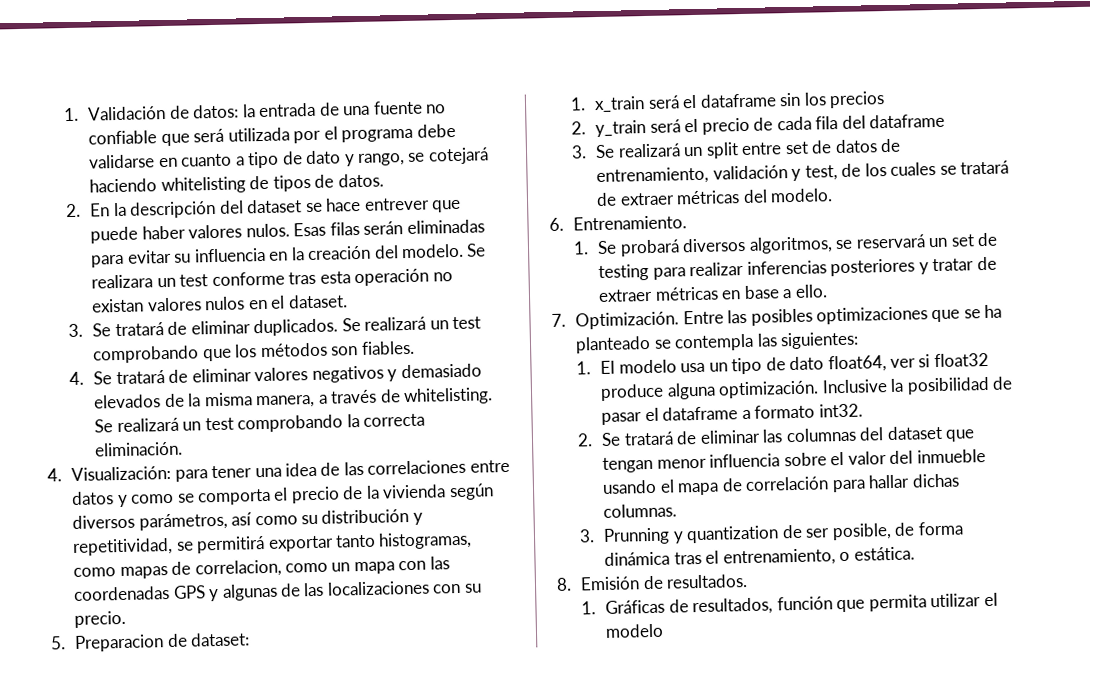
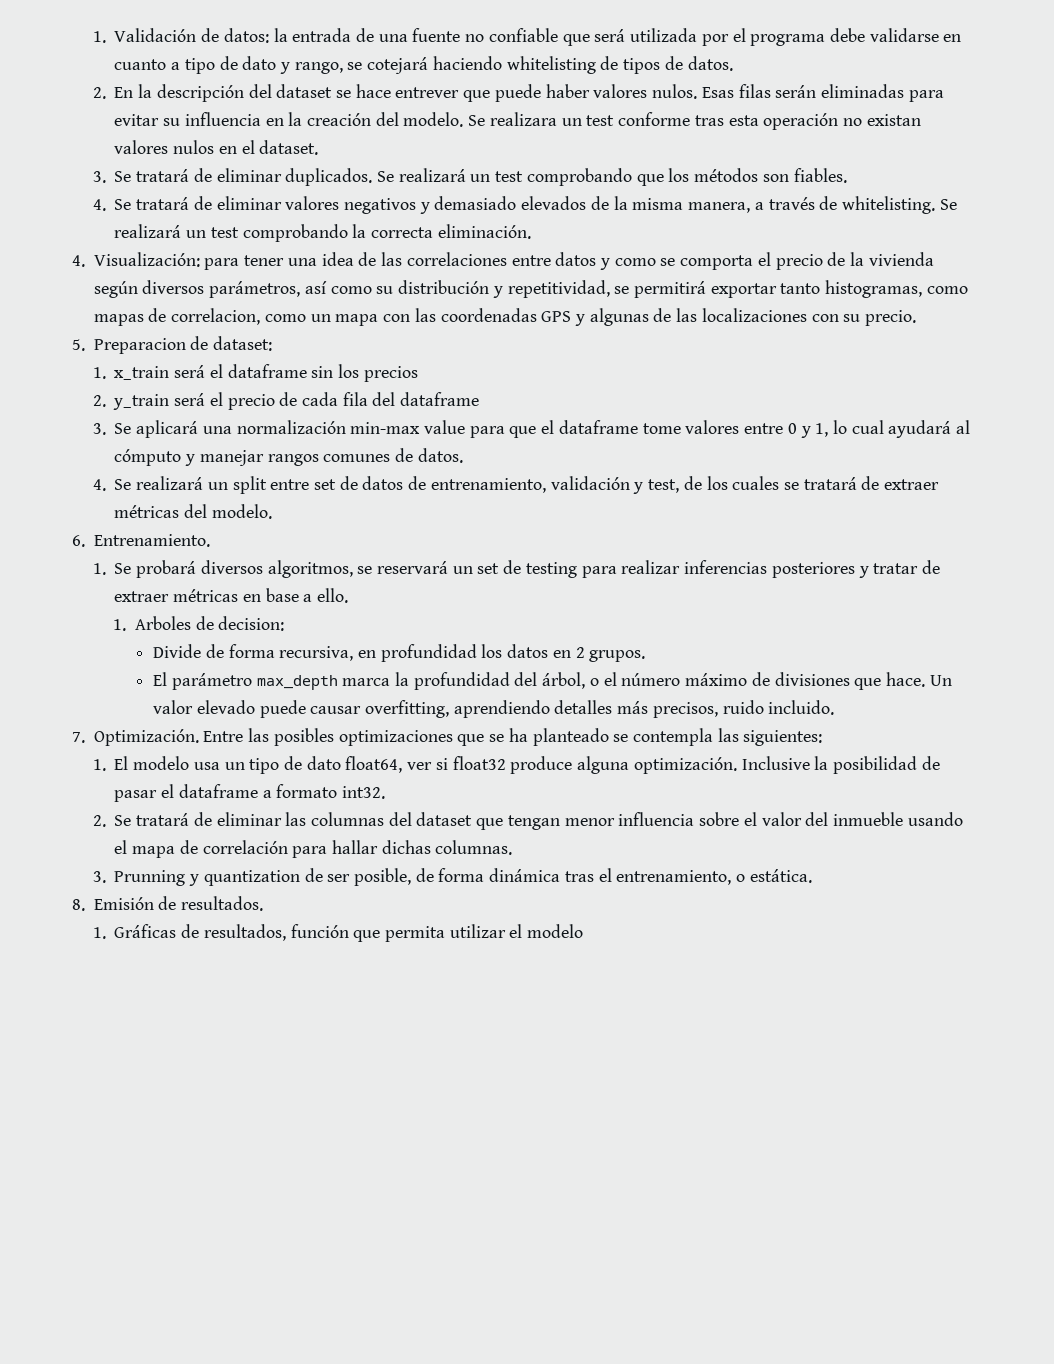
- 3. Se realizará un split entre set de datos de entrenamiento, validación y test, de los cuales se tratará de extraer métricas del modelo.
+ 3. Se aplicará una normalización min-max value para que el dataframe tome valores entre 0 y 1, lo cual ayudará al cómputo y manejar rangos comunes de datos.
+ 4. Se realizará un split entre set de datos de entrenamiento, validación y test, de los cuales se tratará de extraer métricas del modelo.
+ 1. Arboles de decision:
+ Divide de forma recursiva, en profundidad los datos en 2 grupos.
+ El parámetro max_depth marca la profundidad del árbol, o el número máximo de divisiones que hace. Un valor elevado puede causar overfitting, aprendiendo detalles más precisos, ruido incluido.

